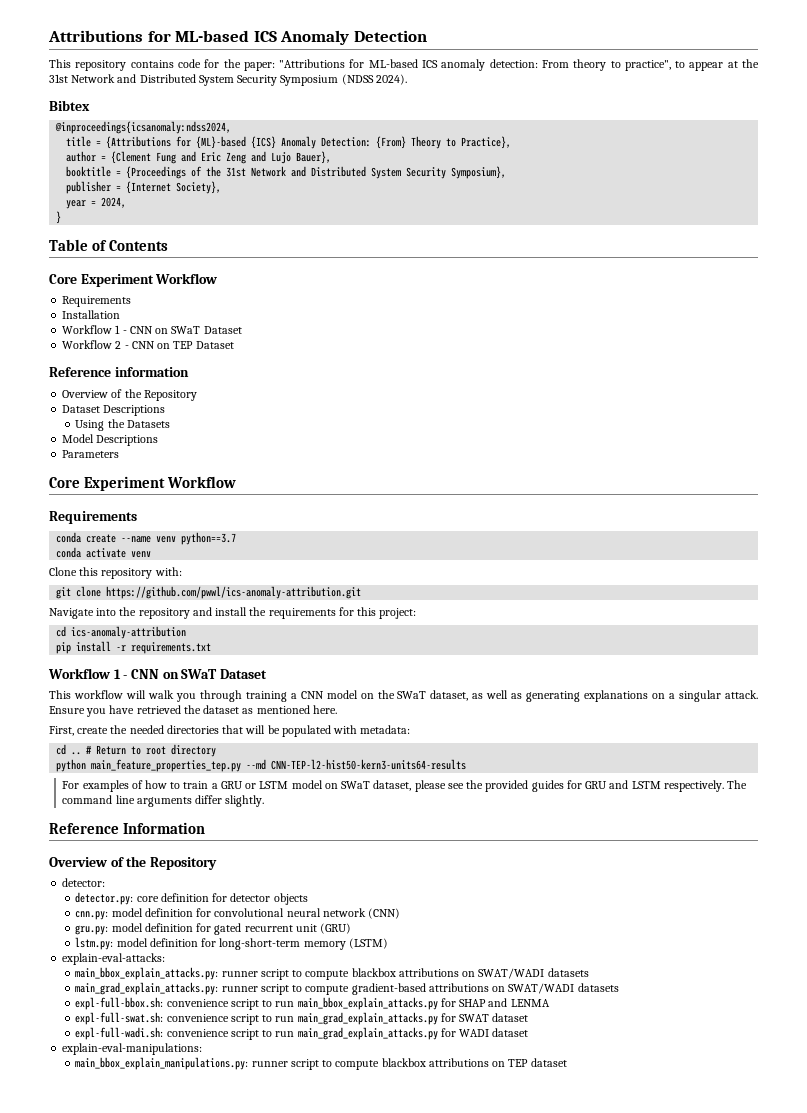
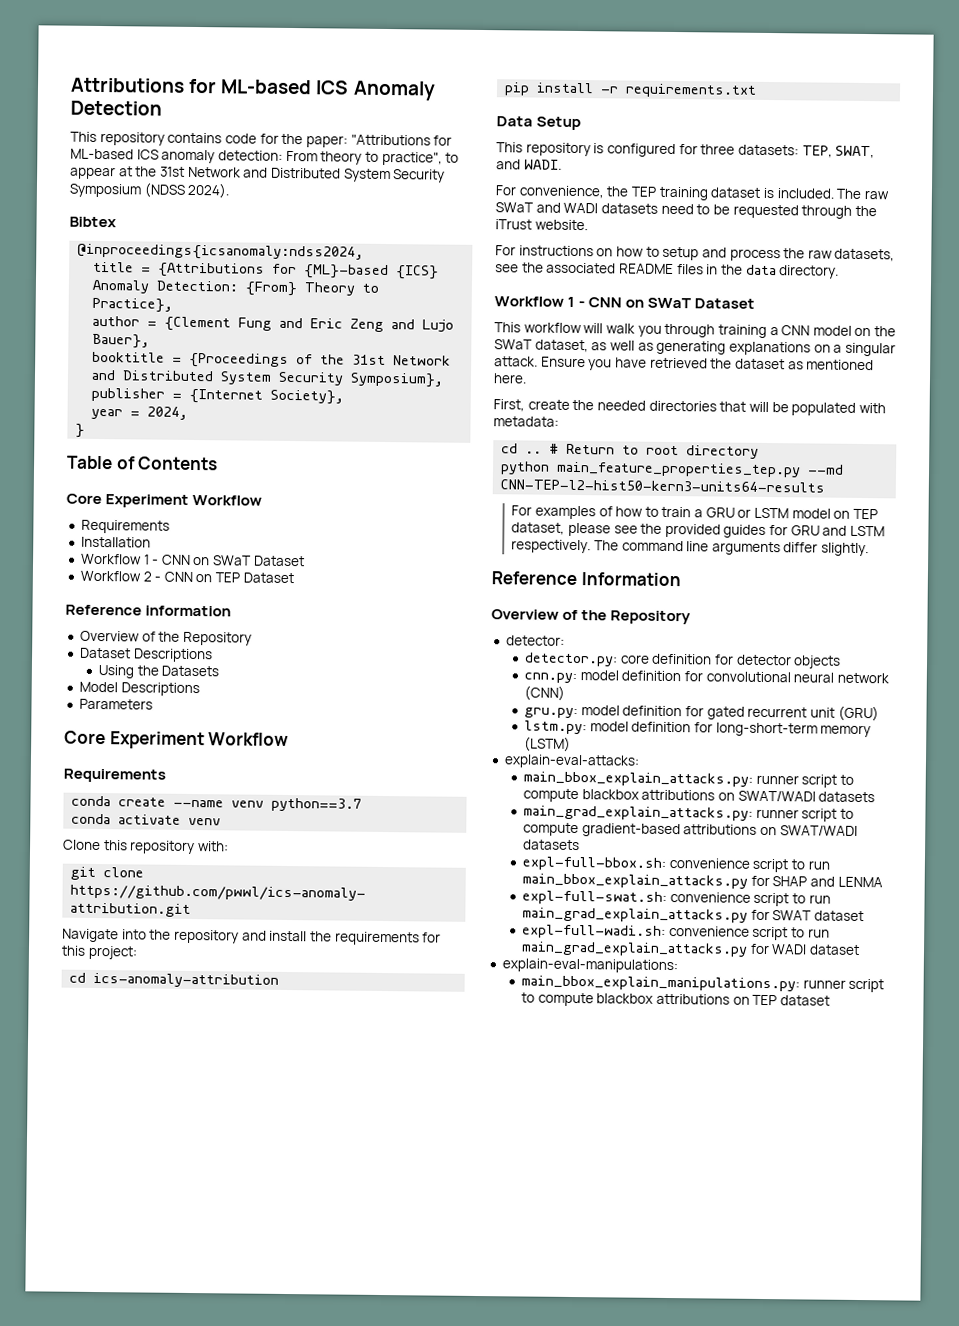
+ Data Setup
+ This repository is configured for three datasets: TEP, SWAT, and WADI.
+ For convenience, the TEP training dataset is included. The raw SWaT and WADI datasets need to be requested through the iTrust website.
+ For instructions on how to setup and process the raw datasets, see the associated README files in the data directory.
- For examples of how to train a GRU or LSTM model on SWaT dataset, please see the provided guides for GRU and LSTM respectively.
+ For examples of how to train a GRU or LSTM model on TEP dataset, please see the provided guides for GRU and LSTM respectively.

